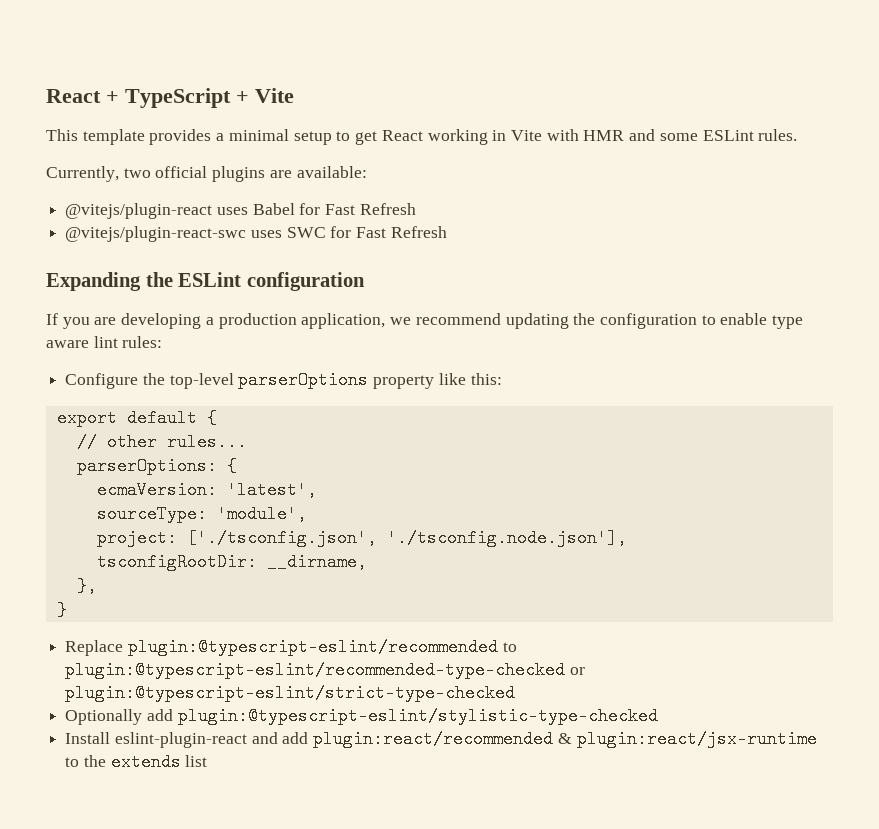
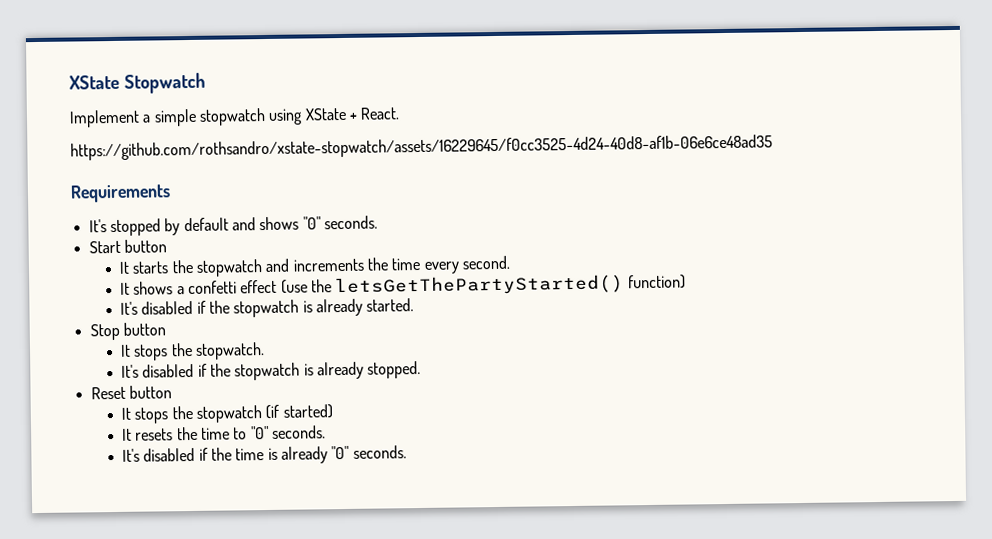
- React + TypeScript + Vite
- This template provides a minimal setup to get React working in Vite with HMR and some ESLint rules.
- Currently, two official plugins are available:
- @vitejs/plugin-react uses Babel for Fast Refresh
- @vitejs/plugin-react-swc uses SWC for Fast Refresh
- Expanding the ESLint configuration
- If you are developing a production application, we recommend updating the configuration to enable type aware lint rules:
- Configure the top-level parserOptions property like this:
- export default {
- // other rules...
- parserOptions: {
- ecmaVersion: 'latest',
- sourceType: 'module',
- project: ['./tsconfig.json', './tsconfig.node.json'],
- tsconfigRootDir: __dirname,
- },
- }
- Replace plugin:@typescript-eslint/recommended to plugin:@typescript-eslint/recommended-type-checked or plugin:@typescript-eslint/strict-type-checked
- Optionally add plugin:@typescript-eslint/stylistic-type-checked
- Install eslint-plugin-react and add plugin:react/recommended & plugin:react/jsx-runtime to the extends list
+ XState Stopwatch
+ Implement a simple stopwatch using XState + React.
+ https://github.com/rothsandro/xstate-stopwatch/assets/16229645/f0cc3525-4d24-40d8-af1b-06e6ce48ad35
+ Requirements
+ It's stopped by default and shows "0" seconds.
+ Start button
+ It starts the stopwatch and increments the time every second.
+ It shows a confetti effect (use the letsGetThePartyStarted() function)
+ It's disabled if the stopwatch is already started.
+ Stop button
+ It stops the stopwatch.
+ It's disabled if the stopwatch is already stopped.
+ Reset button
+ It stops the stopwatch (if started)
+ It resets the time to "0" seconds.
+ It's disabled if the time is already "0" seconds.

